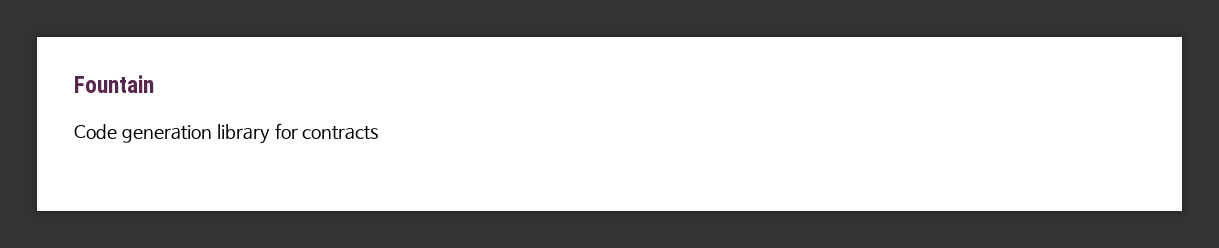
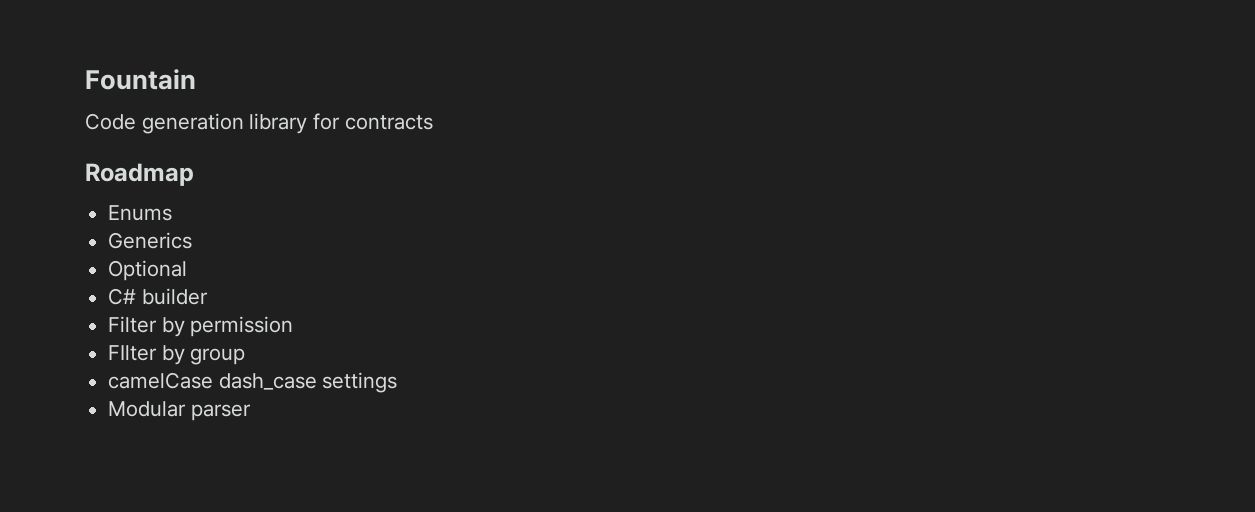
+ Roadmap
+ Enums
+ Generics
+ Optional
+ C# builder
+ Filter by permission
+ FIlter by group
+ camelCase dash_case settings
+ Modular parser

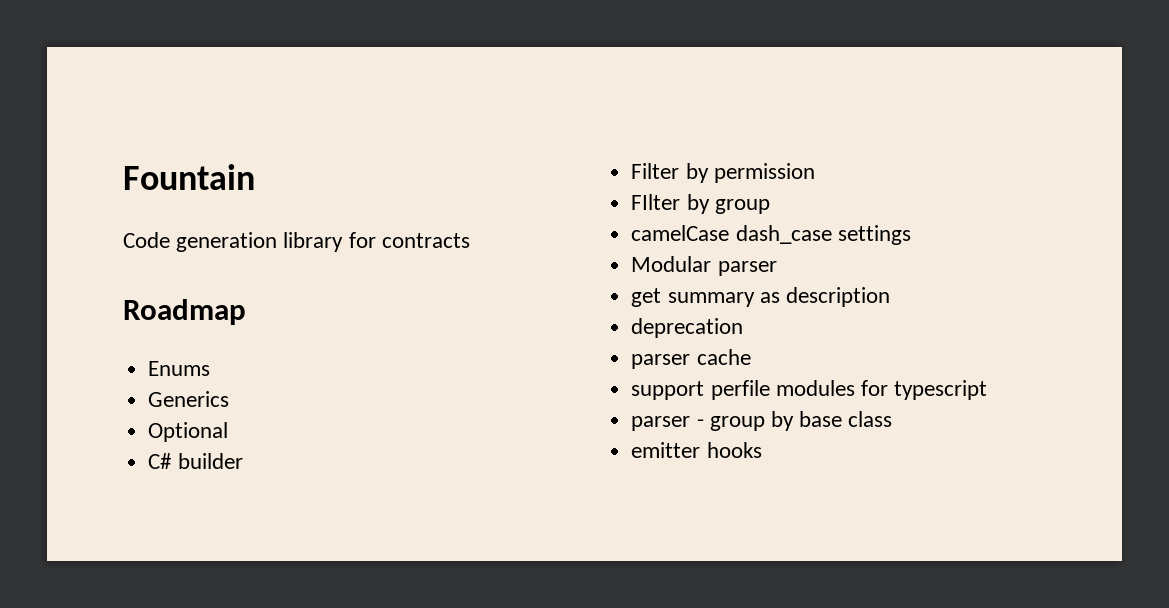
+ get summary as description
+ deprecation
+ parser cache
+ support perfile modules for typescript
+ parser - group by base class
+ emitter hooks

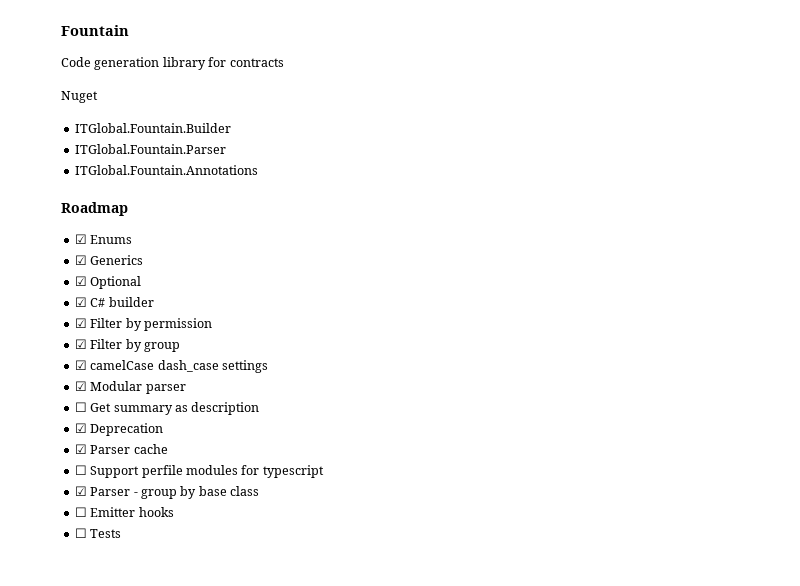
+ Nuget
+ ITGlobal.Fountain.Builder
+ ITGlobal.Fountain.Parser
+ ITGlobal.Fountain.Annotations
- Enums
+ ☑ Enums
- Generics
+ ☑ Generics
- Optional
+ ☑ Optional
- C# builder
+ ☑ C# builder
- Filter by permission
+ ☑ Filter by permission
- FIlter by group
+ ☑ Filter by group
- camelCase dash_case settings
+ ☑ camelCase dash_case settings
- Modular parser
+ ☑ Modular parser
- get summary as description
+ ☐ Get summary as description
- deprecation
- parser cache
+ ☑ Deprecation
+ ☑ Parser cache
- support perfile modules for typescript
+ ☐ Support perfile modules for typescript
- parser - group by base class
+ ☑ Parser - group by base class
- emitter hooks
+ ☐ Emitter hooks
+ ☐ Tests

